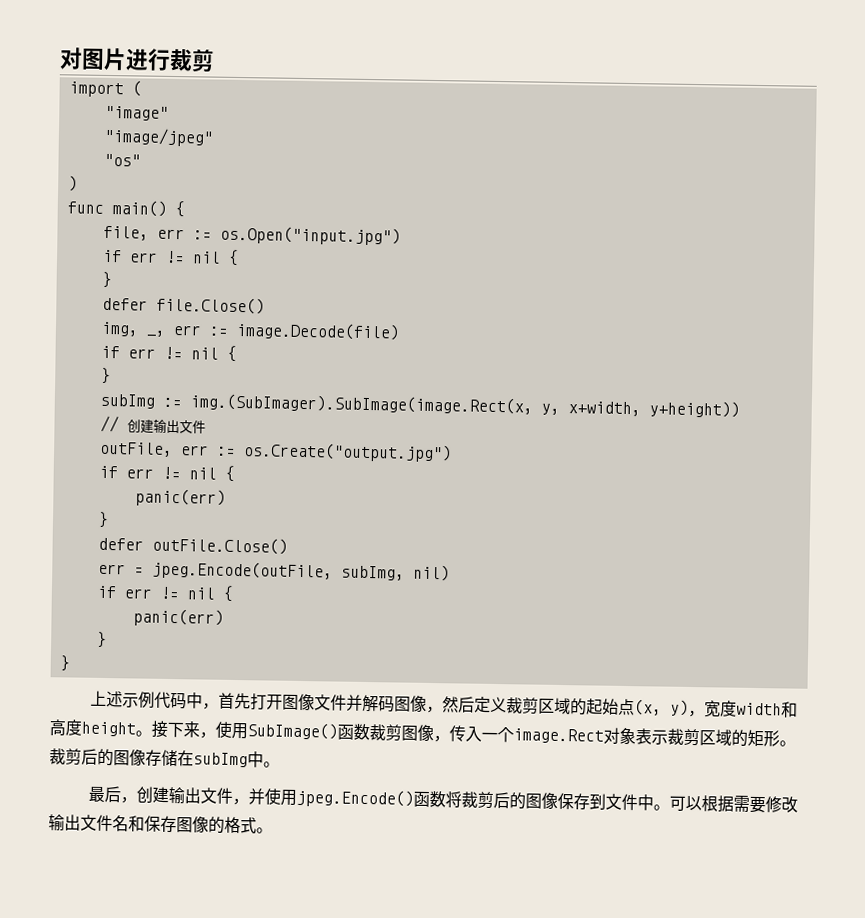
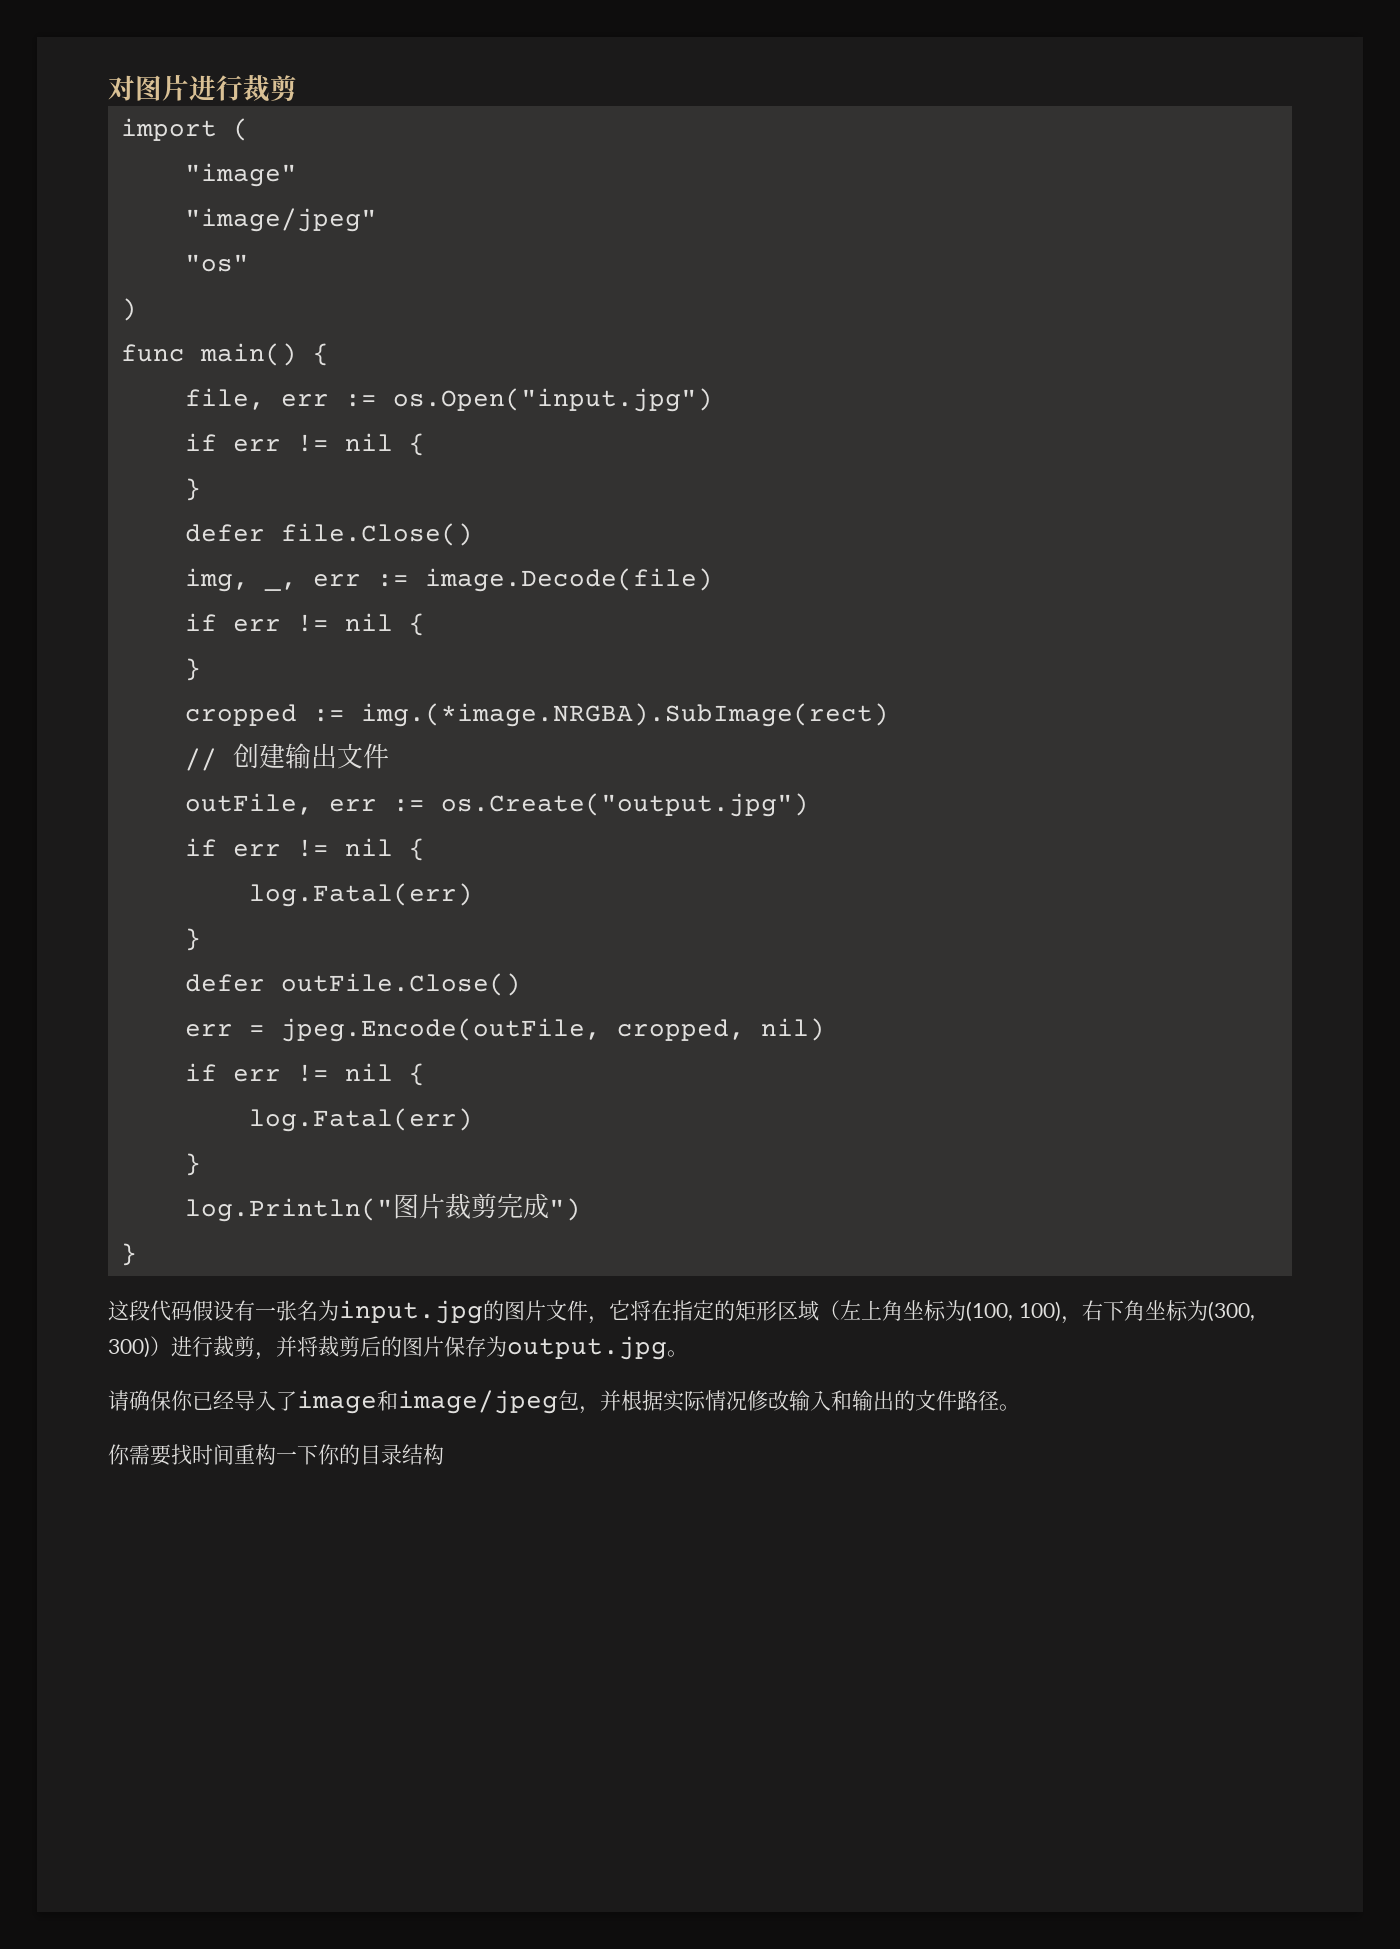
- subImg := img.(SubImager).SubImage(image.Rect(x, y, x+width, y+height))
+ cropped := img.(*image.NRGBA).SubImage(rect)
  outFile, err := os.Create("output.jpg")
  if err != nil {
- panic(err)
+ log.Fatal(err)
- err = jpeg.Encode(outFile, subImg, nil)
+ err = jpeg.Encode(outFile, cropped, nil)
  if err != nil {
- panic(err)
+ log.Fatal(err)
  }
+ log.Println("图片裁剪完成")
  }
- 上述示例代码中，首先打开图像文件并解码图像，然后定义裁剪区域的起始点(x, y)，宽度width和高度height。接下来，使用SubImage()函数裁剪图像，传入一个image.Rect对象表示裁剪区域的矩形。裁剪后的图像存储在subImg中。
- 最后，创建输出文件，并使用jpeg.Encode()函数将裁剪后的图像保存到文件中。可以根据需要修改输出文件名和保存图像的格式。
+ 这段代码假设有一张名为input.jpg的图片文件，它将在指定的矩形区域（左上角坐标为(100, 100)，右下角坐标为(300, 300)）进行裁剪，并将裁剪后的图片保存为output.jpg。
+ 请确保你已经导入了image和image/jpeg包，并根据实际情况修改输入和输出的文件路径。
+ 你需要找时间重构一下你的目录结构

